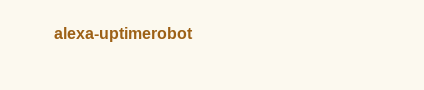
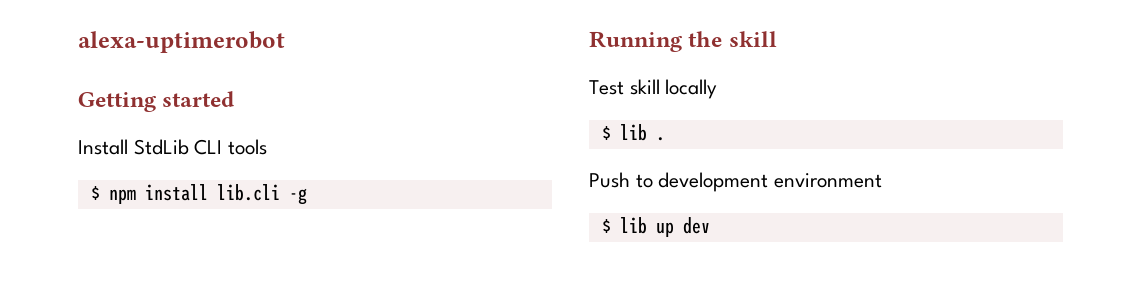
+ Getting started
+ Install StdLib CLI tools
+ $ npm install lib.cli -g
+ Running the skill
+ Test skill locally
+ $ lib .
+ Push to development environment
+ $ lib up dev

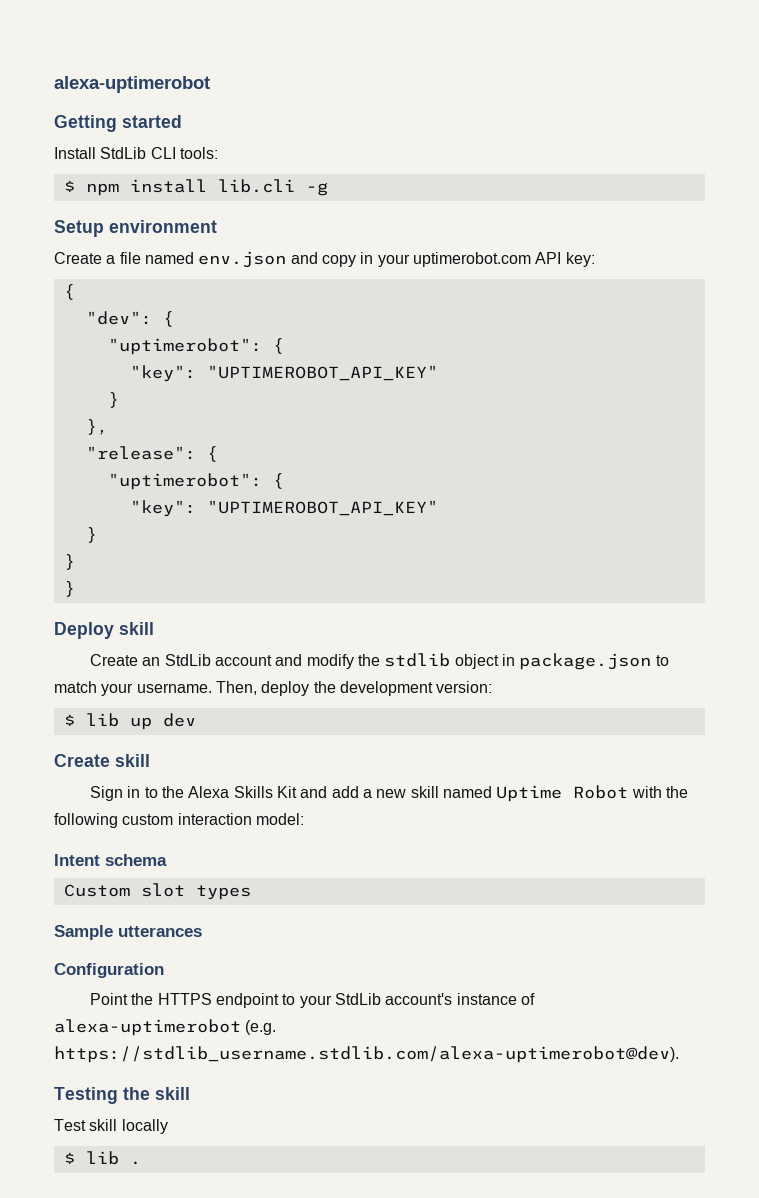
- Install StdLib CLI tools
+ Install StdLib CLI tools:
- Running the skill
+ Setup environment
+ Create a file named env.json and copy in your uptimerobot.com API key:
+ {
+ "dev": {
+ "uptimerobot": {
+ "key": "UPTIMEROBOT_API_KEY"
+ }
+ },
+ "release": {
+ "uptimerobot": {
+ "key": "UPTIMEROBOT_API_KEY"
+ }
+ }
+ }
+ Deploy skill
+ Create an StdLib account and modify the stdlib object in package.json to match your username. Then, deploy the development version:
+ $ lib up dev
+ Create skill
+ Sign in to the Alexa Skills Kit and add a new skill named Uptime Robot with the following custom interaction model:
+ Intent schema
+ Custom slot types
+ Sample utterances
+ Configuration
+ Point the HTTPS endpoint to your StdLib account's instance of alexa-uptimerobot (e.g. https://stdlib_username.stdlib.com/alexa-uptimerobot@dev).
+ Testing the skill
- Push to development environment
- $ lib up dev

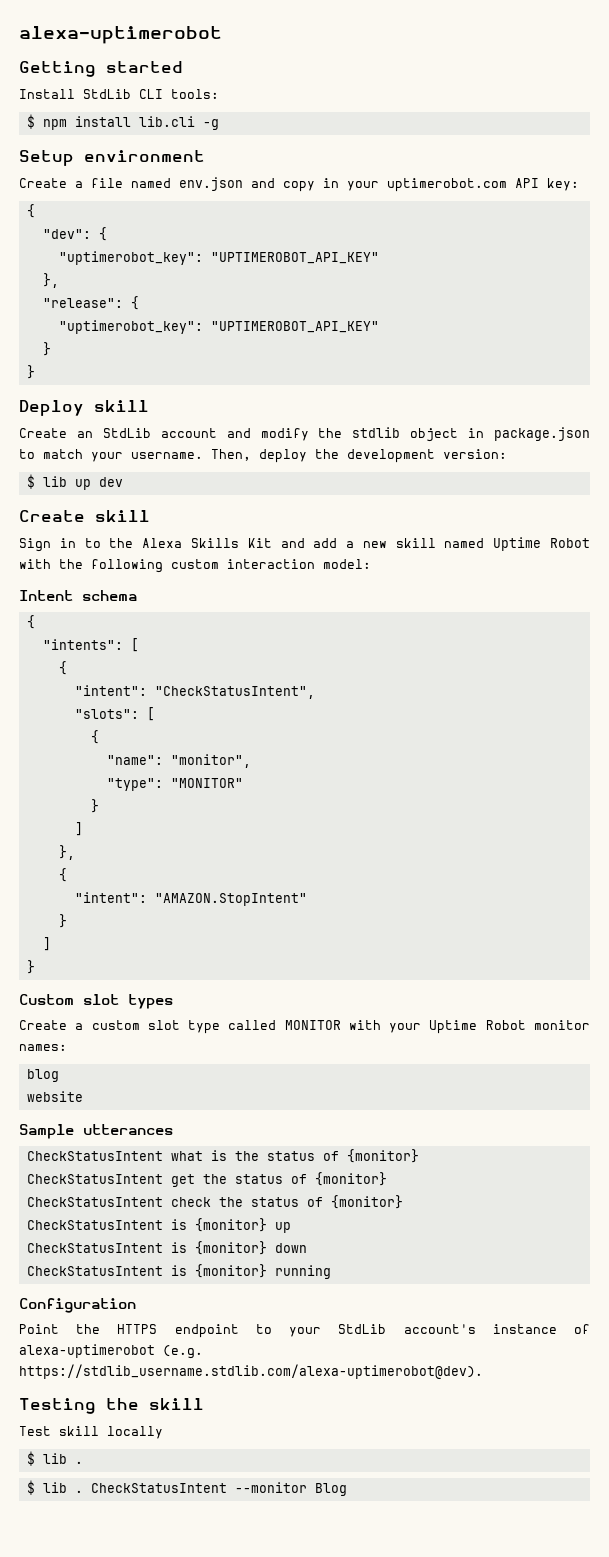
  "dev": {
- "uptimerobot": {
- "key": "UPTIMEROBOT_API_KEY"
- }
+ "uptimerobot_key": "UPTIMEROBOT_API_KEY"
  "release": {
- "uptimerobot": {
- "key": "UPTIMEROBOT_API_KEY"
+ "uptimerobot_key": "UPTIMEROBOT_API_KEY"
- }
  Intent schema
+ {
+ "intents": [
+ {
+ "intent": "CheckStatusIntent",
+ "slots": [
+ {
+ "name": "monitor",
+ "type": "MONITOR"
+ }
+ ]
+ },
+ {
+ "intent": "AMAZON.StopIntent"
+ }
+ ]
+ }
  Custom slot types
+ Create a custom slot type called MONITOR with your Uptime Robot monitor names:
+ blog
+ website
  Sample utterances
+ CheckStatusIntent what is the status of {monitor}
+ CheckStatusIntent get the status of {monitor}
+ CheckStatusIntent check the status of {monitor}
+ CheckStatusIntent is {monitor} up
+ CheckStatusIntent is {monitor} down
+ CheckStatusIntent is {monitor} running
+ $ lib . CheckStatusIntent --monitor Blog

